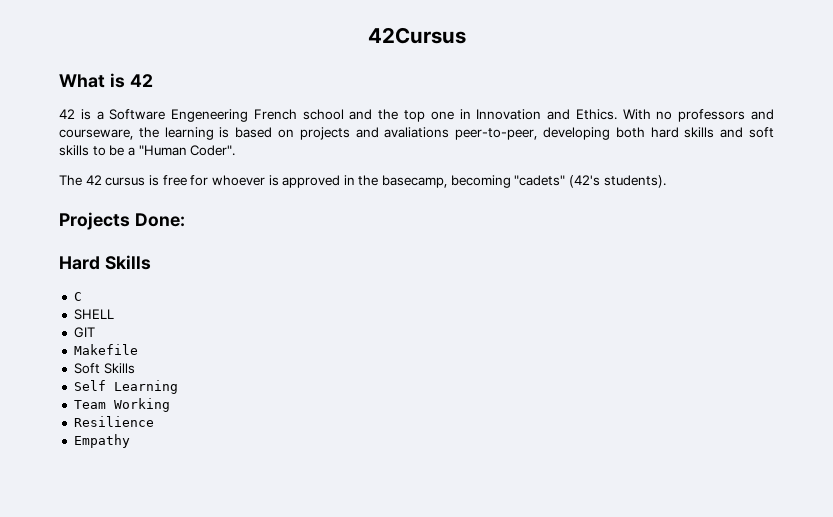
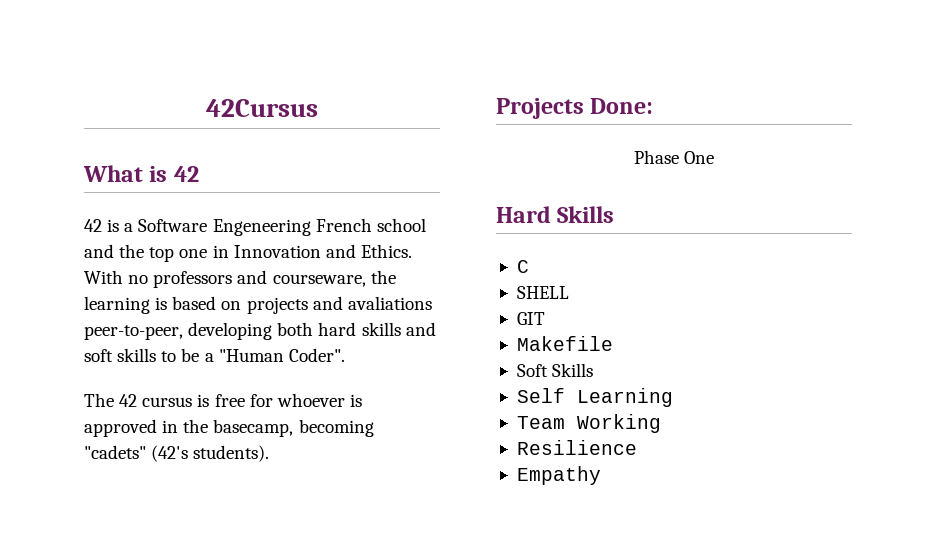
+ Phase One

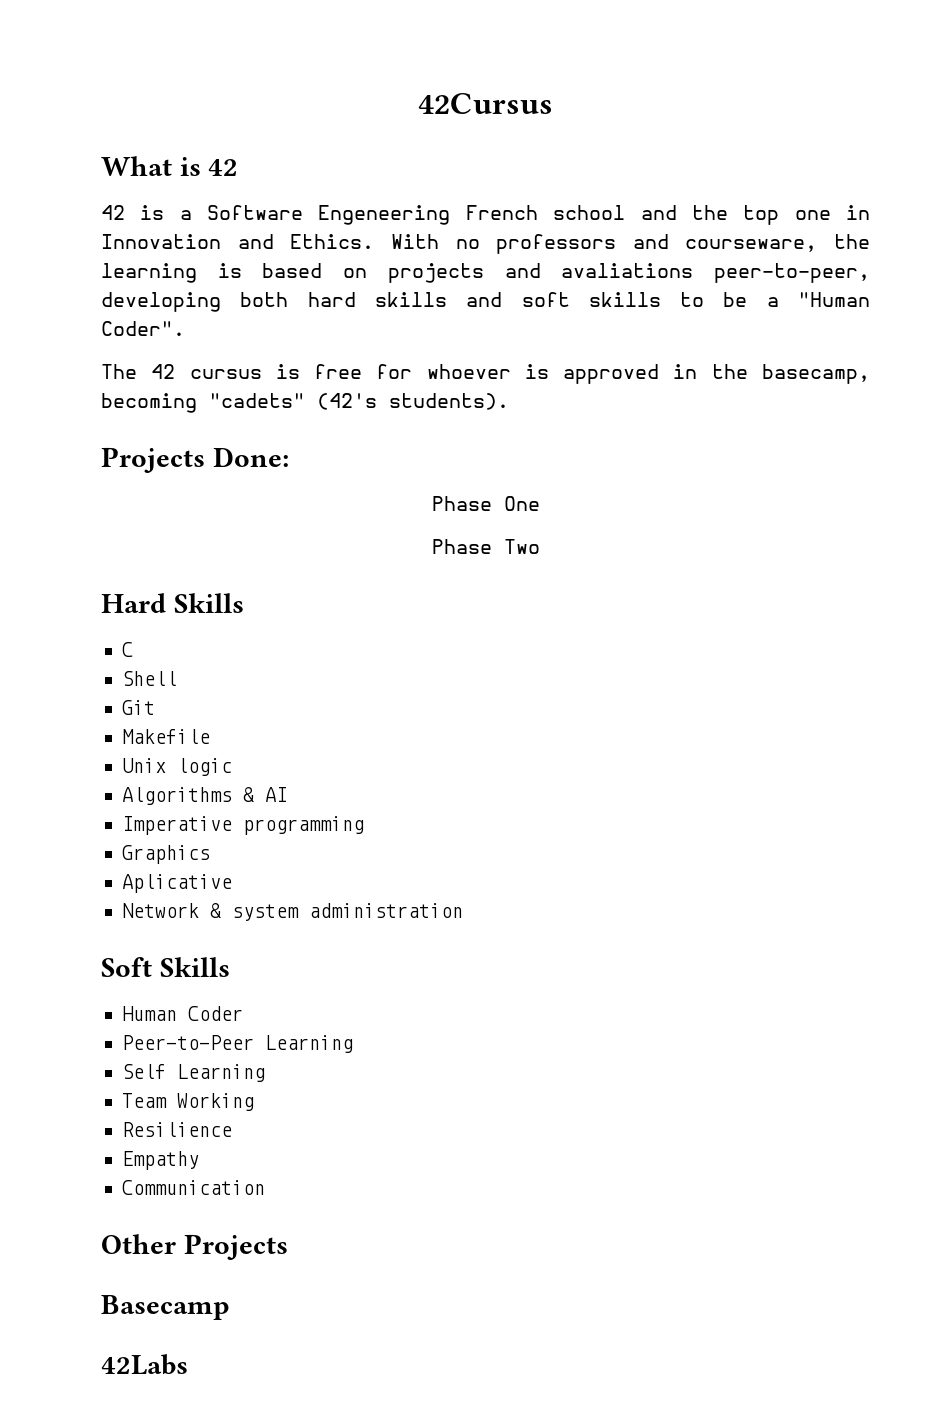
+ Phase Two
- SHELL
- GIT
+ Shell
+ Git
+ Unix logic
+ Algorithms & AI
+ Imperative programming
+ Graphics
+ Aplicative
+ Network & system administration
  Soft Skills
+ Human Coder
+ Peer-to-Peer Learning
+ Communication
+ Other Projects
+ Basecamp
+ 42Labs

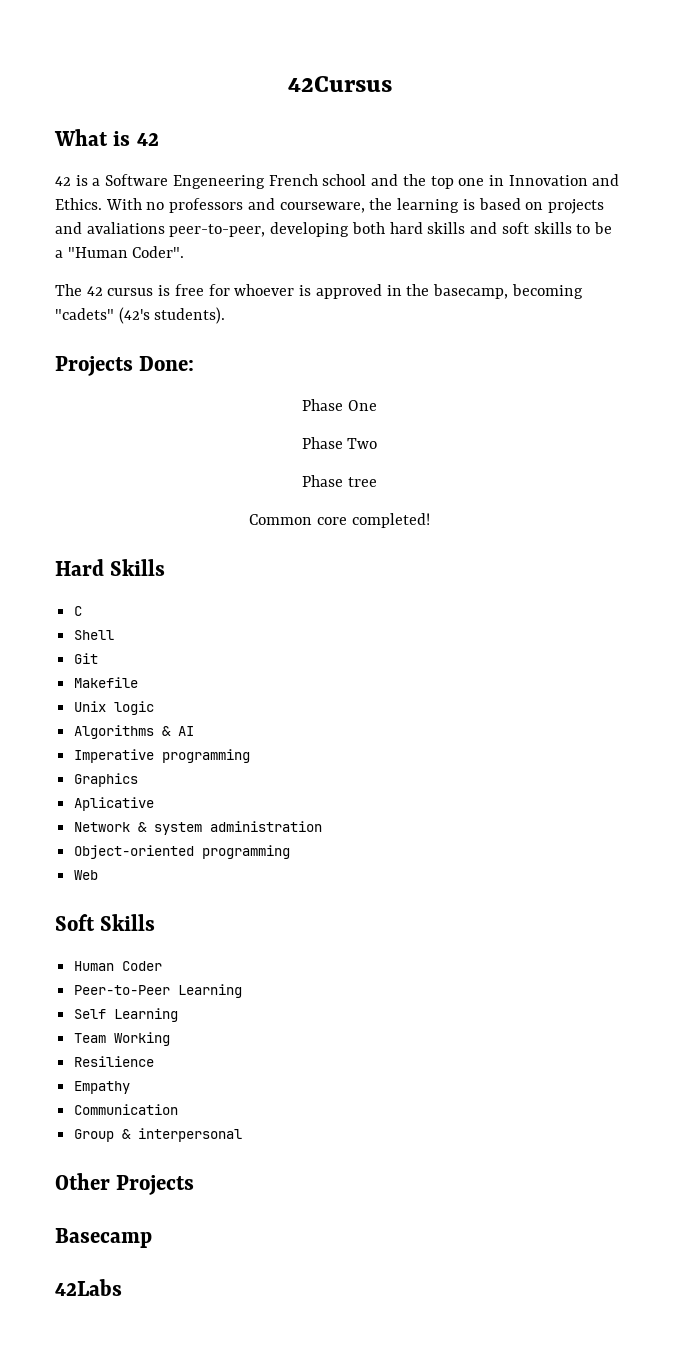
+ Phase tree
+ Common core completed!
+ Object-oriented programming
+ Web
+ Group & interpersonal

